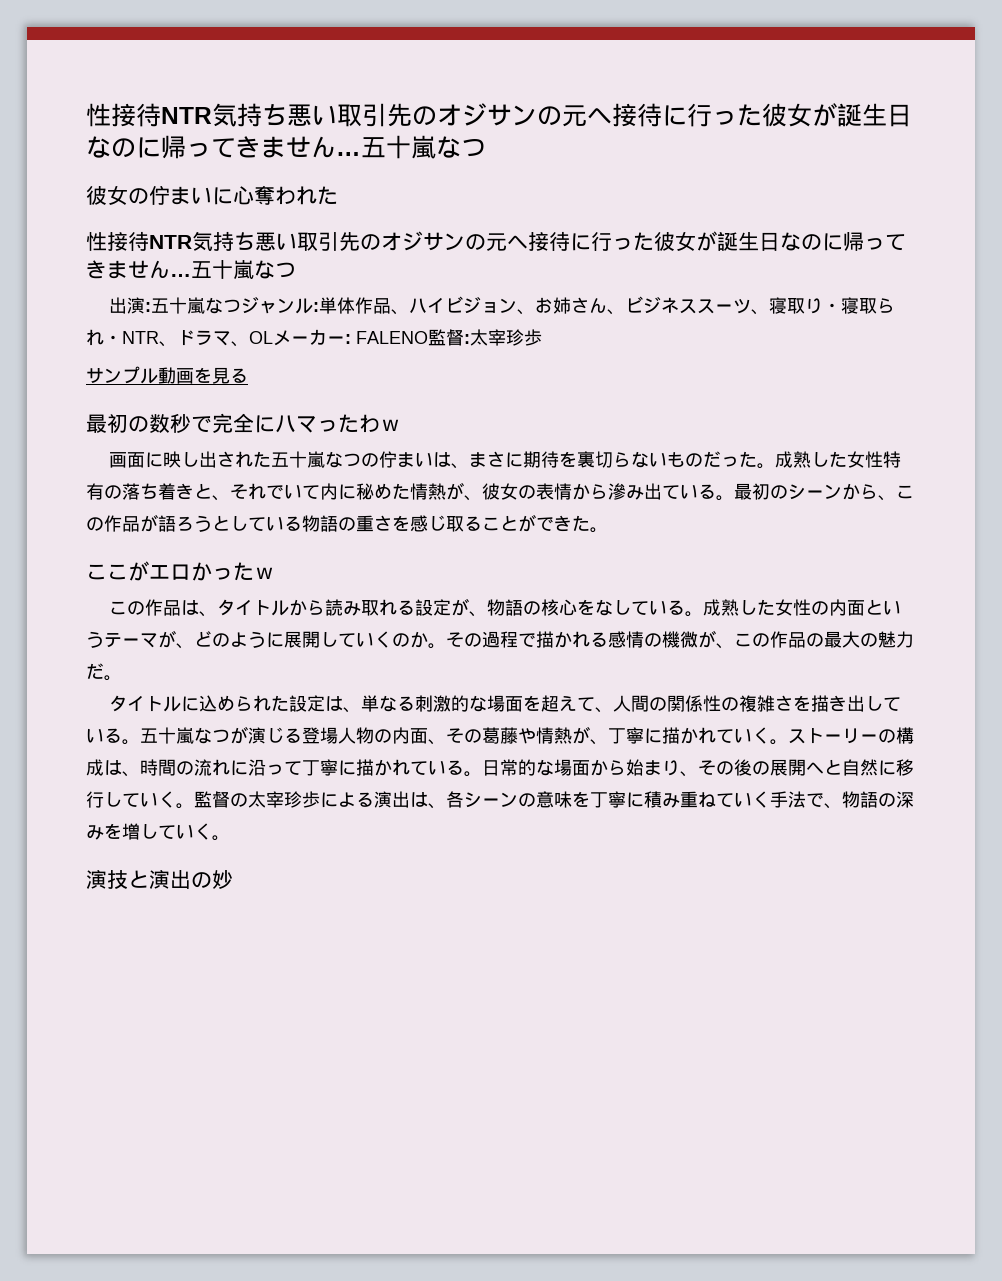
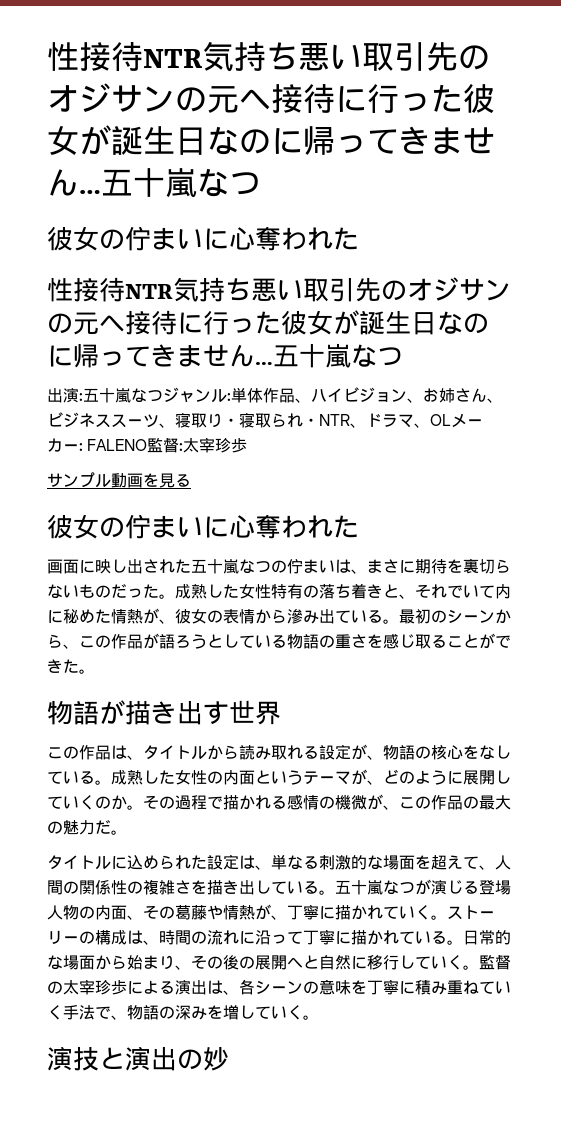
  サンプル動画を見る
- 最初の数秒で完全にハマったわｗ
+ 彼女の佇まいに心奪われた
- ここがエロかったｗ
+ 物語が描き出す世界

